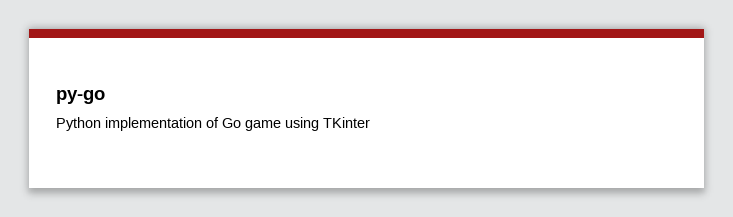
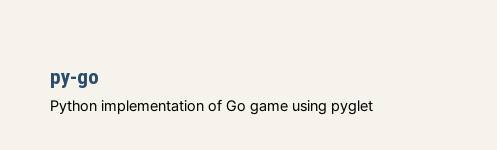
- Python implementation of Go game using TKinter
+ Python implementation of Go game using pyglet

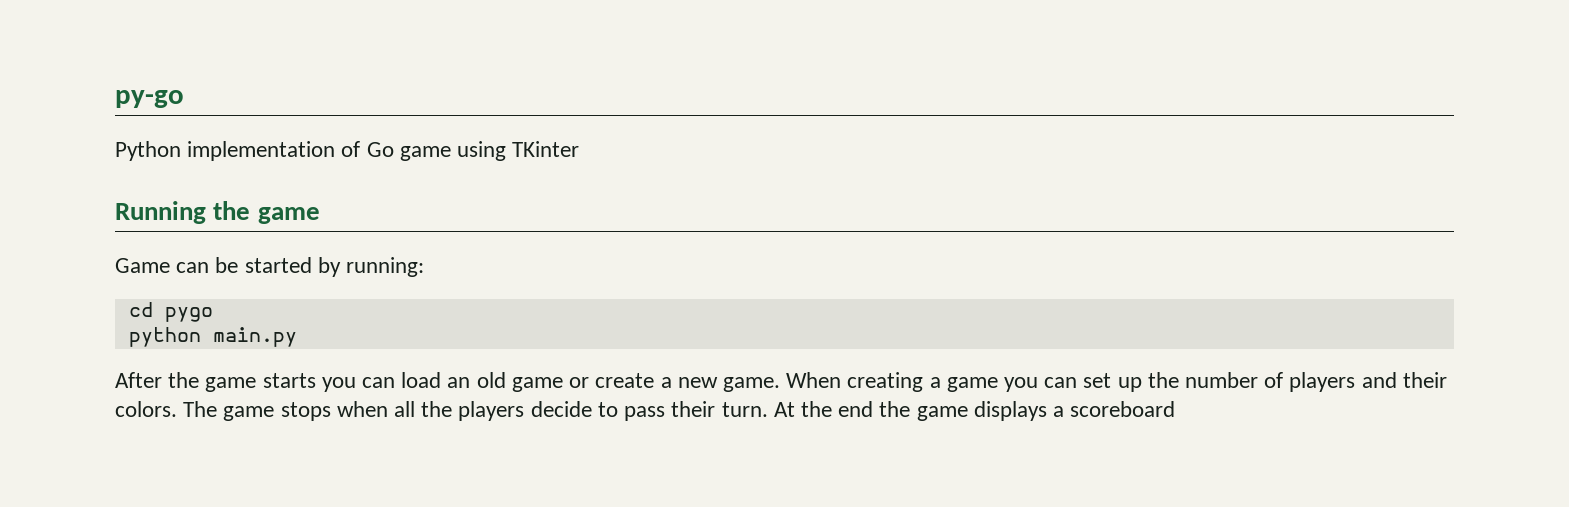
- Python implementation of Go game using pyglet
+ Python implementation of Go game using TKinter
+ Running the game
+ Game can be started by running:
+ cd pygo
+ python main.py
+ After the game starts you can load an old game or create a new game. When creating a game you can set up the number of players and their colors. The game stops when all the players decide to pass their turn. At the end the game displays a scoreboard

